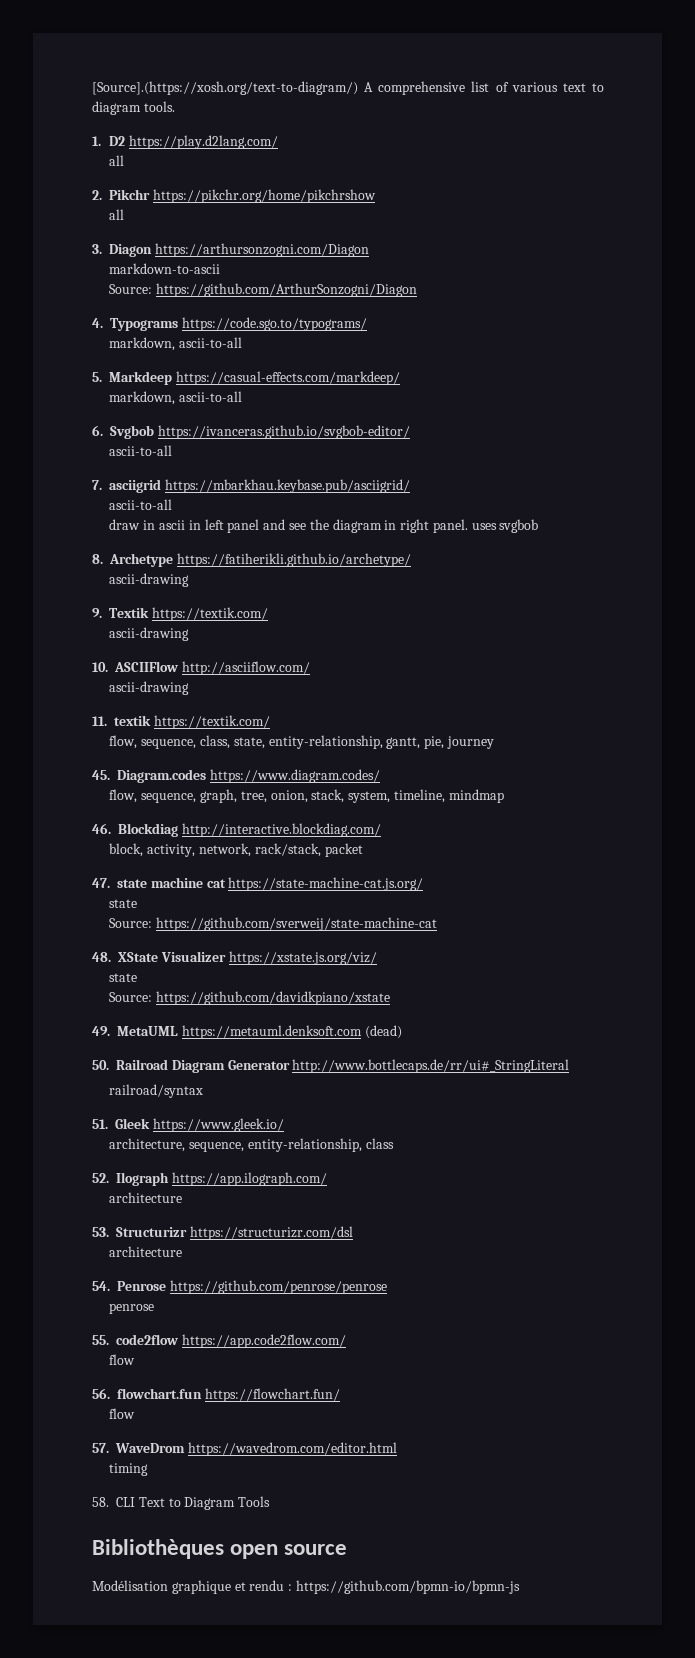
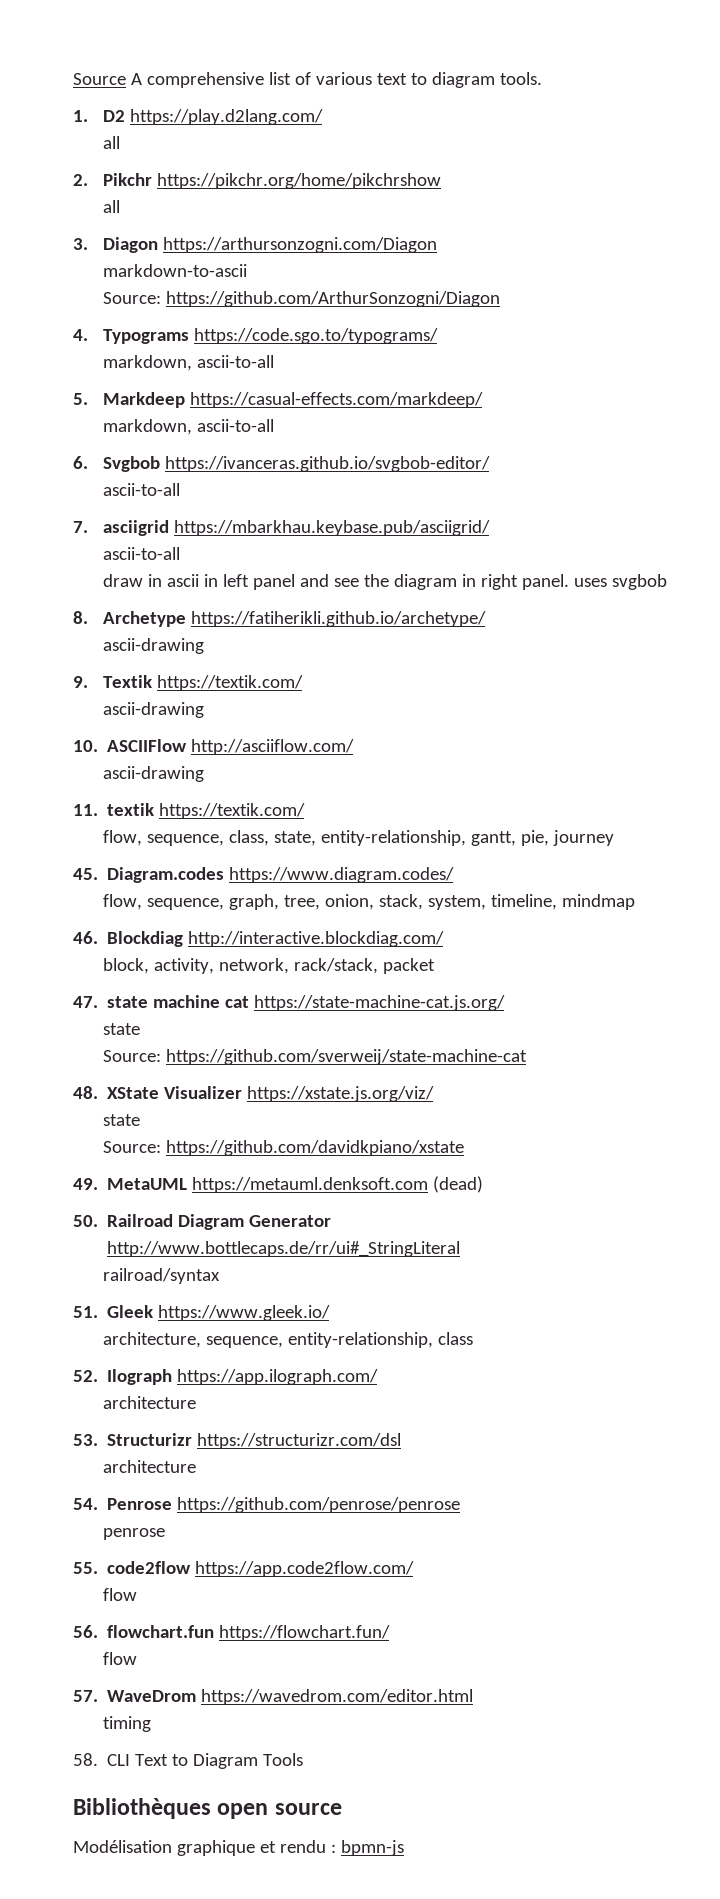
- [Source].(https://xosh.org/text-to-diagram/) A comprehensive list of various text to diagram tools.
+ Source A comprehensive list of various text to diagram tools.
- Modélisation graphique et rendu : https://github.com/bpmn-io/bpmn-js
+ Modélisation graphique et rendu : bpmn-js

